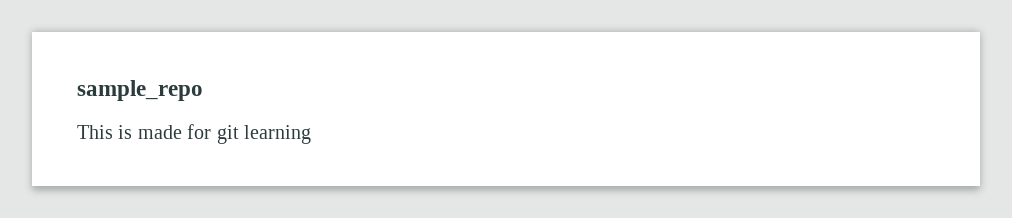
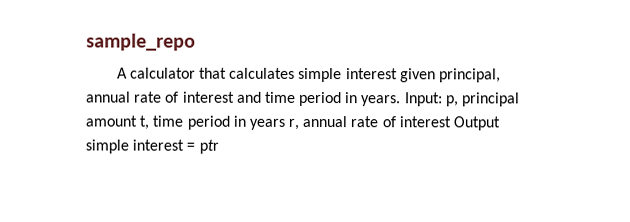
- This is made for git learning
+ A calculator that calculates simple interest given principal, annual rate of interest and time period in years. Input: p, principal amount t, time period in years r, annual rate of interest Output simple interest = ptr

